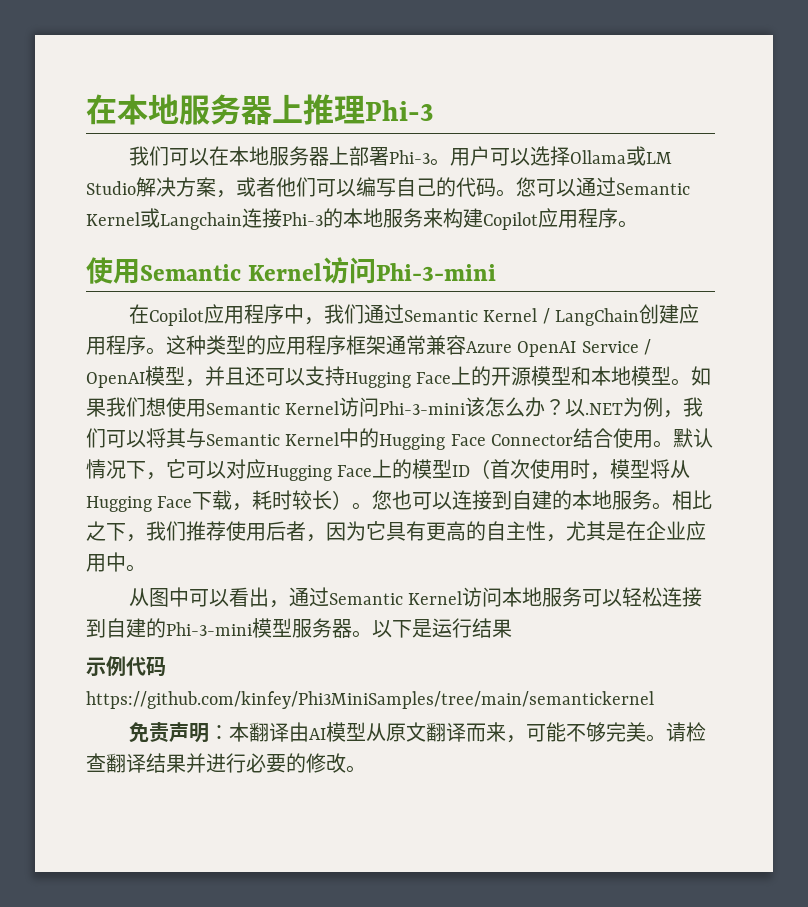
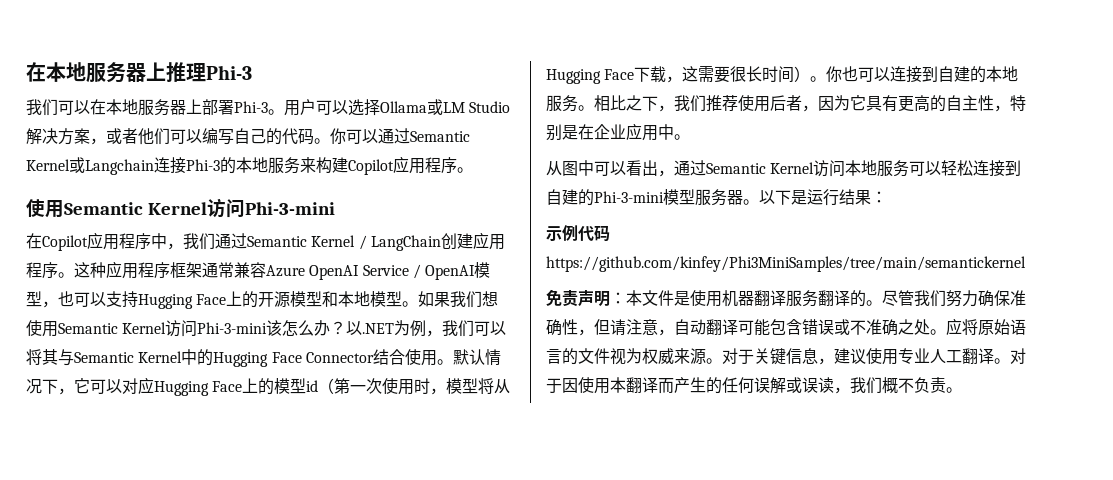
- 您可以通过Semantic Kernel或Langchain连接Phi-3的本地服务来构建Copilot应用程序。
+ 你可以通过Semantic Kernel或Langchain连接Phi-3的本地服务来构建Copilot应用程序。
- 这种类型的应用程序框架通常兼容Azure OpenAI Service / OpenAI模型，并且还可以支持Hugging Face上的开源模型和本地模型。
+ 这种应用程序框架通常兼容Azure OpenAI Service / OpenAI模型，也可以支持Hugging Face上的开源模型和本地模型。
- 默认情况下，它可以对应Hugging Face上的模型ID（首次使用时，模型将从Hugging Face下载，耗时较长）。您也可以连接到自建的本地服务。
+ 默认情况下，它可以对应Hugging Face上的模型id（第一次使用时，模型将从Hugging Face下载，这需要很长时间）。你也可以连接到自建的本地服务。
- 相比之下，我们推荐使用后者，因为它具有更高的自主性，尤其是在企业应用中。
+ 相比之下，我们推荐使用后者，因为它具有更高的自主性，特别是在企业应用中。
- 以下是运行结果
+ 以下是运行结果：
- 免责声明：本翻译由AI模型从原文翻译而来，可能不够完美。请检查翻译结果并进行必要的修改。
+ 免责声明：本文件是使用机器翻译服务翻译的。尽管我们努力确保准确性，但请注意，自动翻译可能包含错误或不准确之处。应将原始语言的文件视为权威来源。对于关键信息，建议使用专业人工翻译。对于因使用本翻译而产生的任何误解或误读，我们概不负责。

